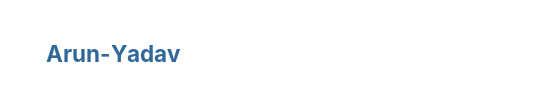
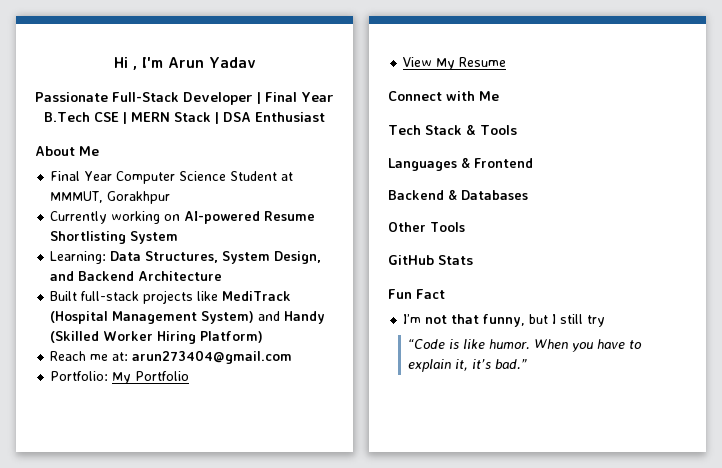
- Arun-Yadav
+ Hi , I'm Arun Yadav
+ Passionate Full-Stack Developer | Final Year B.Tech CSE | MERN Stack | DSA Enthusiast
+ About Me
+ Final Year Computer Science Student at MMMUT, Gorakhpur
+ Currently working on AI-powered Resume Shortlisting System
+ Learning: Data Structures, System Design, and Backend Architecture
+ Built full-stack projects like MediTrack (Hospital Management System) and Handy (Skilled Worker Hiring Platform)
+ Reach me at: arun273404@gmail.com
+ Portfolio: My Portfolio
+ View My Resume
+ Connect with Me
+ Tech Stack & Tools
+ Languages & Frontend
+ Backend & Databases
+ Other Tools
+ GitHub Stats
+ Fun Fact
+ I’m not that funny, but I still try
+ “Code is like humor. When you have to explain it, it’s bad.”

